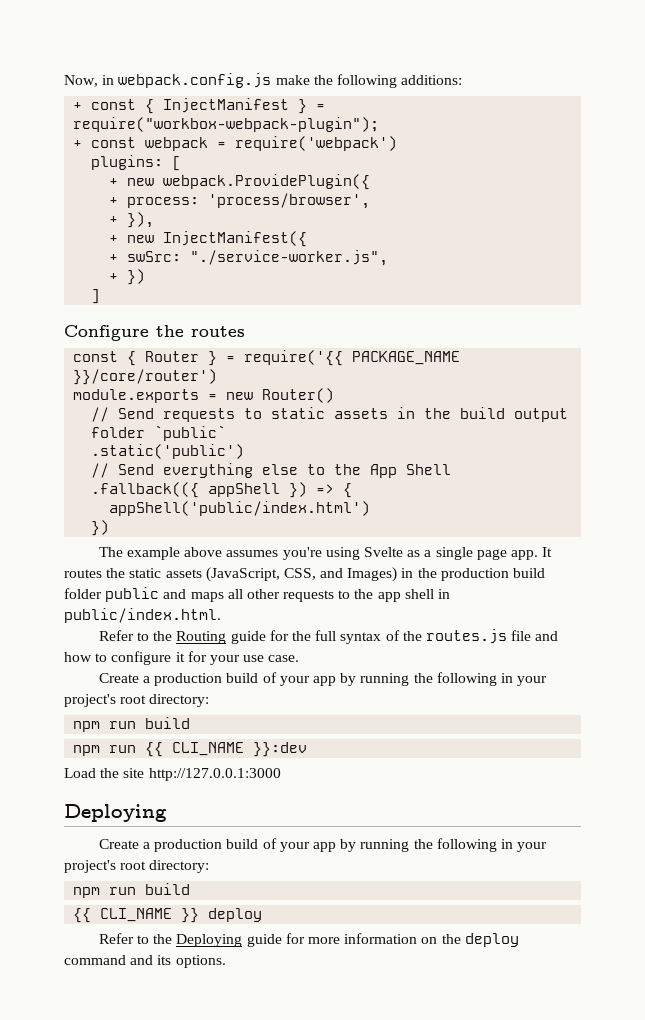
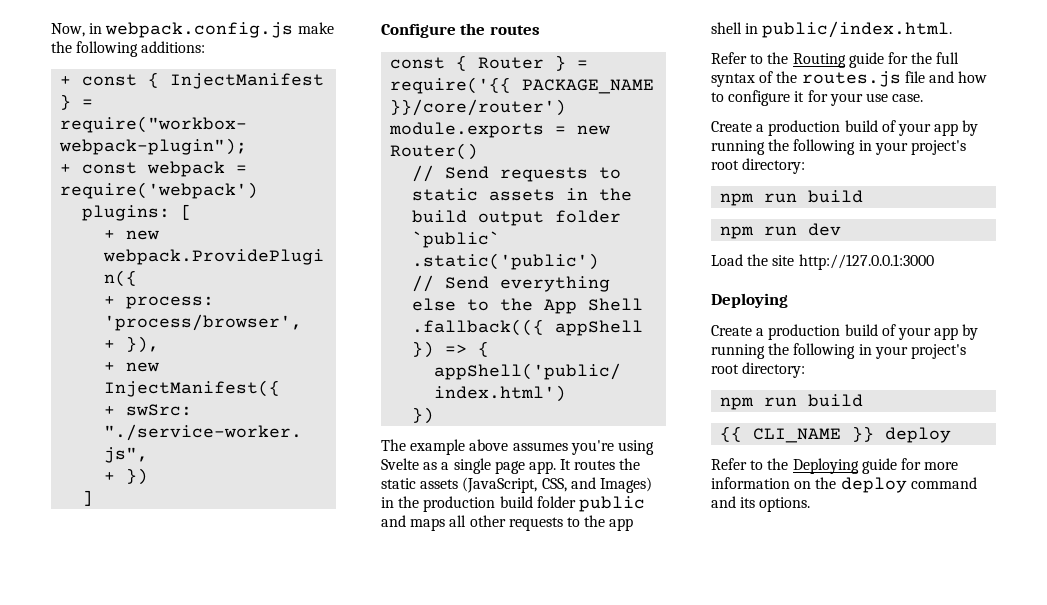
- npm run {{ CLI_NAME }}:dev
+ npm run dev

